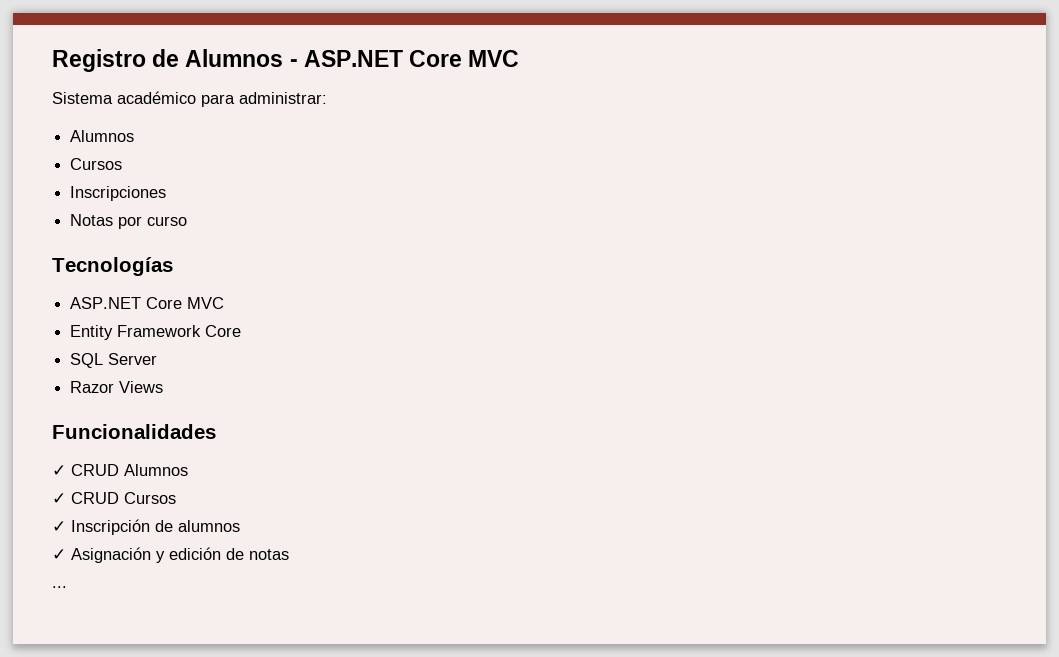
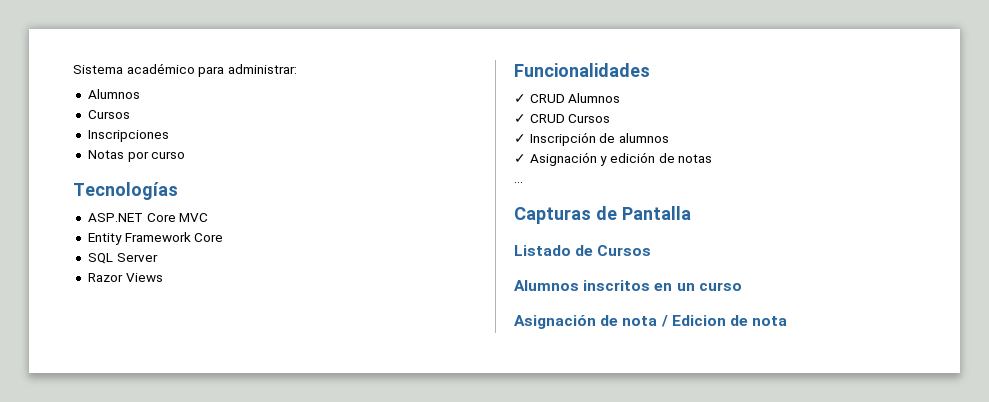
- Registro de Alumnos - ASP.NET Core MVC
+ Capturas de Pantalla
+ Listado de Cursos
+ Alumnos inscritos en un curso
+ Asignación de nota / Edicion de nota

